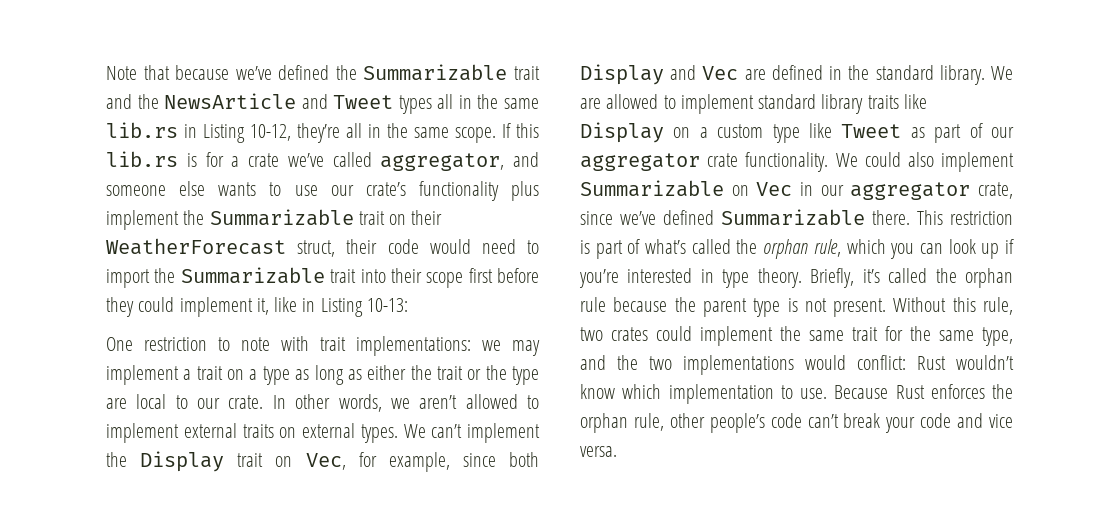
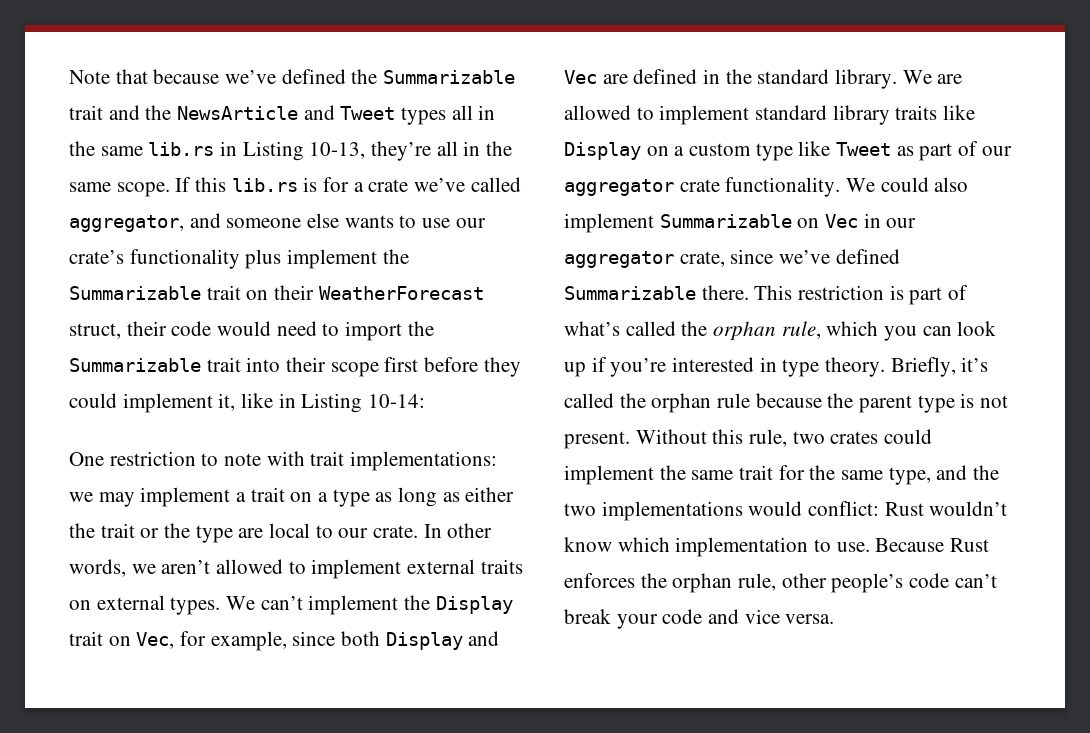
- Note that because we’ve defined the Summarizable trait and the NewsArticle and Tweet types all in the same lib.rs in Listing 10-12, they’re all in the same scope.
+ Note that because we’ve defined the Summarizable trait and the NewsArticle and Tweet types all in the same lib.rs in Listing 10-13, they’re all in the same scope.
- If this lib.rs is for a crate we’ve called aggregator, and someone else wants to use our crate’s functionality plus implement the Summarizable trait on their WeatherForecast struct, their code would need to import the Summarizable trait into their scope first before they could implement it, like in Listing 10-13:
+ If this lib.rs is for a crate we’ve called aggregator, and someone else wants to use our crate’s functionality plus implement the Summarizable trait on their WeatherForecast struct, their code would need to import the Summarizable trait into their scope first before they could implement it, like in Listing 10-14:

